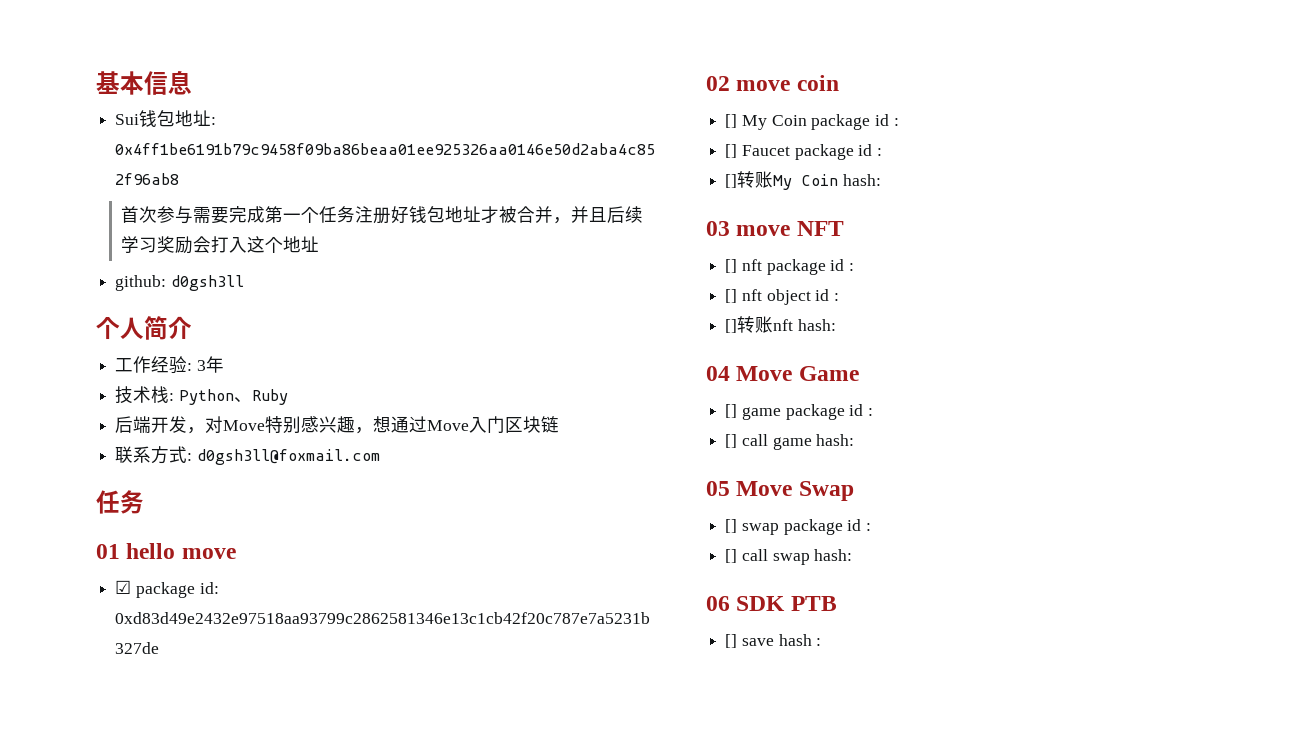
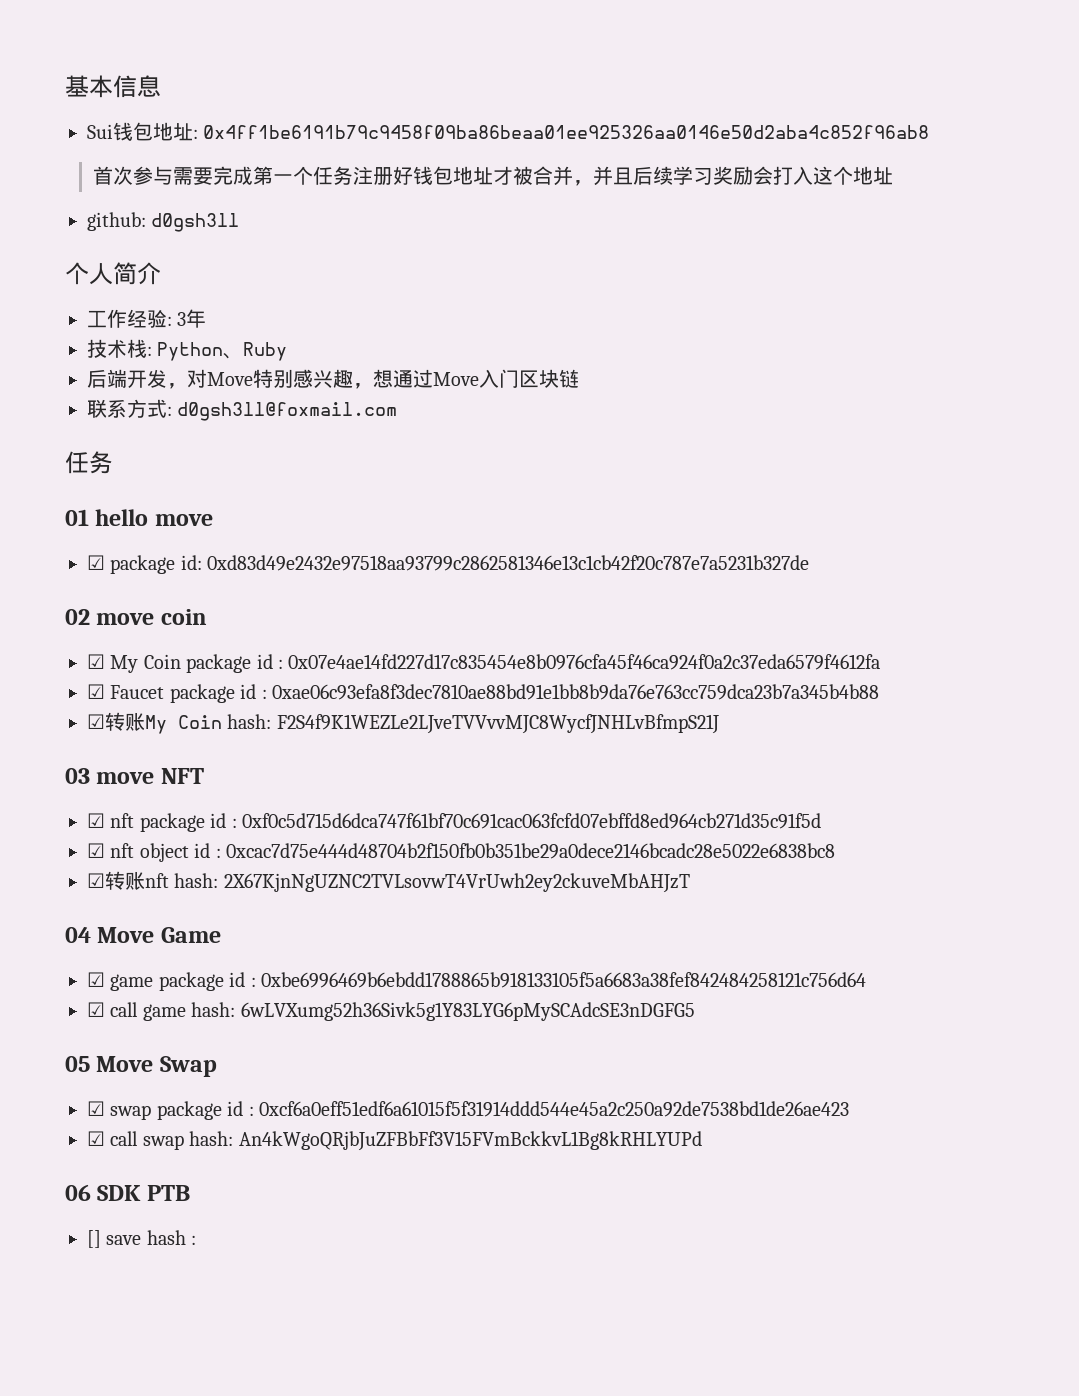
- [] My Coin package id :
- [] Faucet package id :
- []转账My Coin hash:
+ ☑ My Coin package id : 0x07e4ae14fd227d17c835454e8b0976cfa45f46ca924f0a2c37eda6579f4612fa
+ ☑ Faucet package id : 0xae06c93efa8f3dec7810ae88bd91e1bb8b9da76e763cc759dca23b7a345b4b88
+ ☑转账My Coin hash: F2S4f9K1WEZLe2LJveTVVvvMJC8WycfJNHLvBfmpS21J
- [] nft package id :
- [] nft object id :
- []转账nft hash:
+ ☑ nft package id : 0xf0c5d715d6dca747f61bf70c691cac063fcfd07ebffd8ed964cb271d35c91f5d
+ ☑ nft object id : 0xcac7d75e444d48704b2f150fb0b351be29a0dece2146bcadc28e5022e6838bc8
+ ☑转账nft hash: 2X67KjnNgUZNC2TVLsovwT4VrUwh2ey2ckuveMbAHJzT
- [] game package id :
- [] call game hash:
+ ☑ game package id : 0xbe6996469b6ebdd1788865b918133105f5a6683a38fef842484258121c756d64
+ ☑ call game hash: 6wLVXumg52h36Sivk5g1Y83LYG6pMySCAdcSE3nDGFG5
- [] swap package id :
- [] call swap hash:
+ ☑ swap package id : 0xcf6a0eff51edf6a61015f5f31914ddd544e45a2c250a92de7538bd1de26ae423
+ ☑ call swap hash: An4kWgoQRjbJuZFBbFf3V15FVmBckkvL1Bg8kRHLYUPd

